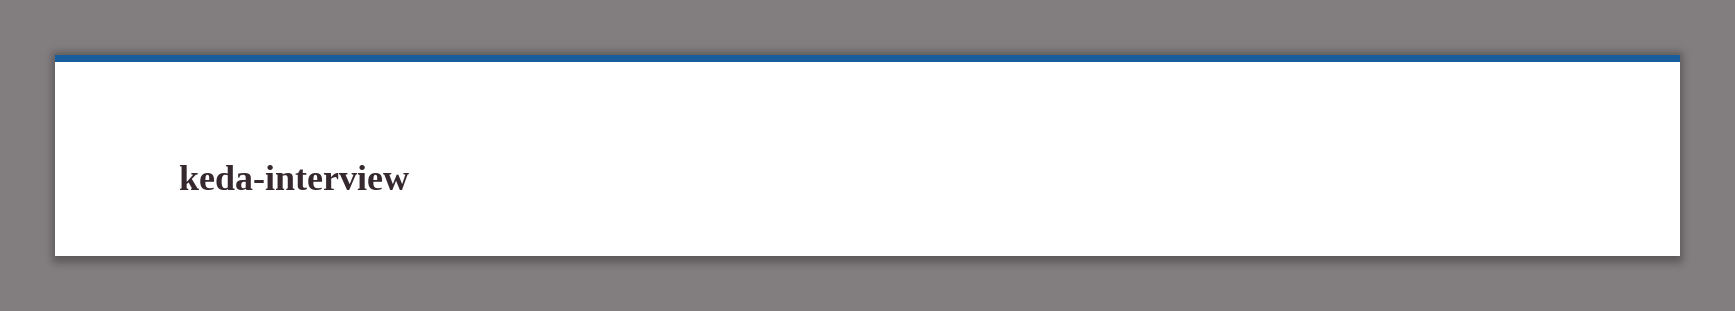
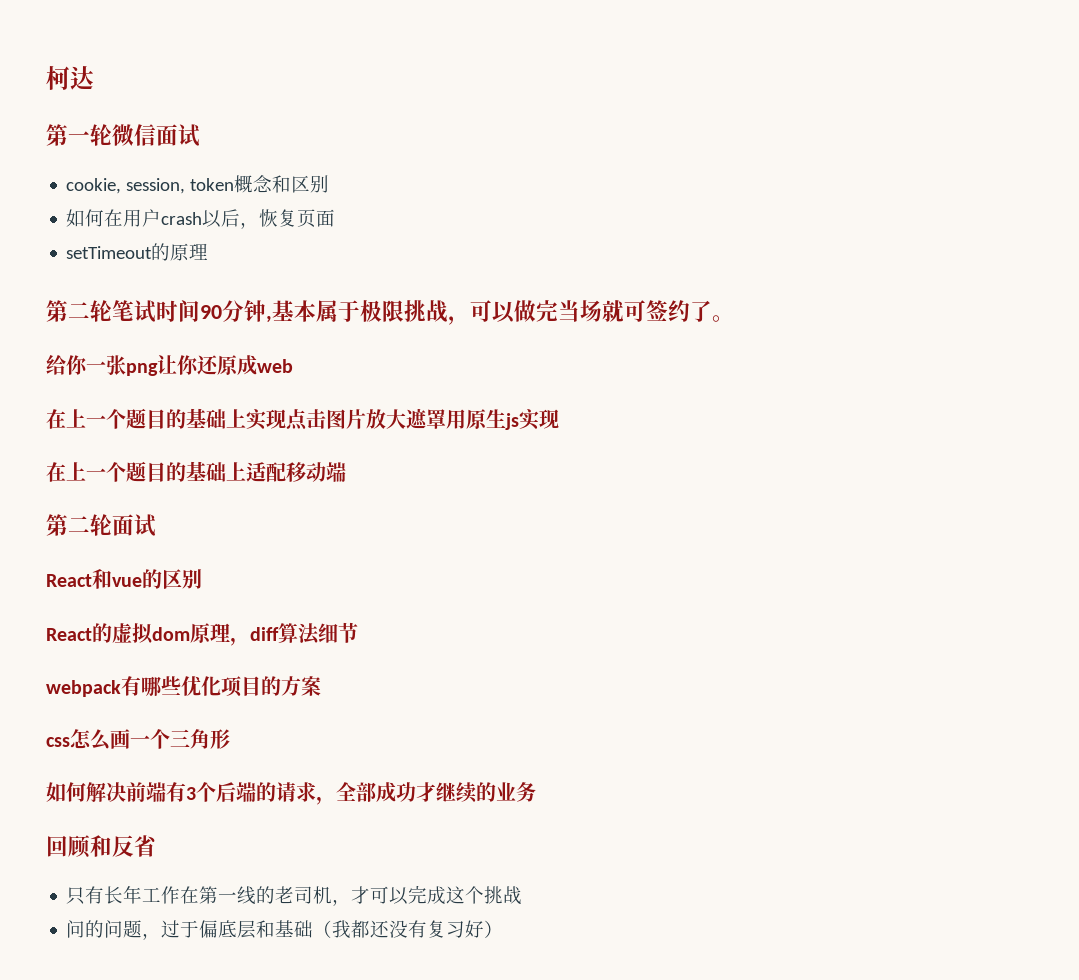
- keda-interview
+ 柯达
+ 第一轮微信面试
+ cookie, session, token概念和区别
+ 如何在用户crash以后，恢复页面
+ setTimeout的原理
+ 第二轮笔试时间90分钟,基本属于极限挑战，可以做完当场就可签约了。
+ 给你一张png让你还原成web
+ 在上一个题目的基础上实现点击图片放大遮罩用原生js实现
+ 在上一个题目的基础上适配移动端
+ 第二轮面试
+ React和vue的区别
+ React的虚拟dom原理，diff算法细节
+ webpack有哪些优化项目的方案
+ css怎么画一个三角形
+ 如何解决前端有3个后端的请求，全部成功才继续的业务
+ 回顾和反省
+ 只有长年工作在第一线的老司机，才可以完成这个挑战
+ 问的问题，过于偏底层和基础（我都还没有复习好）

